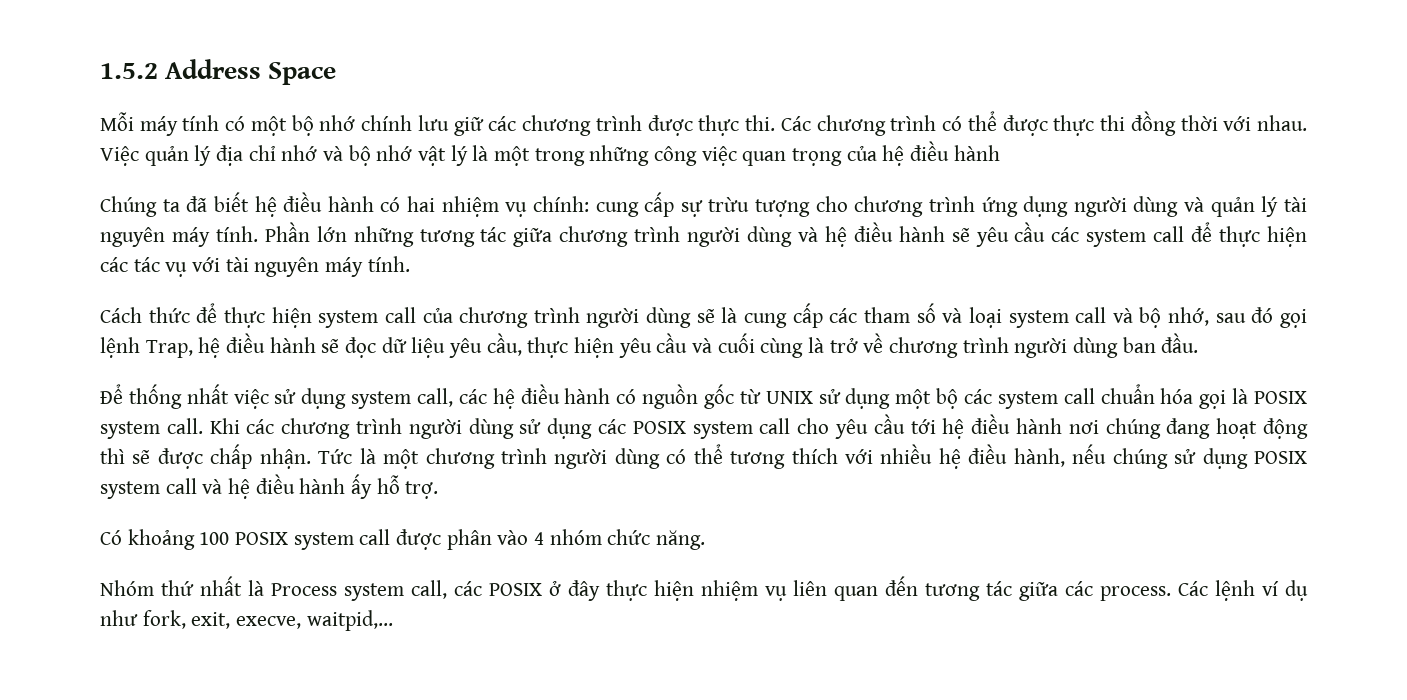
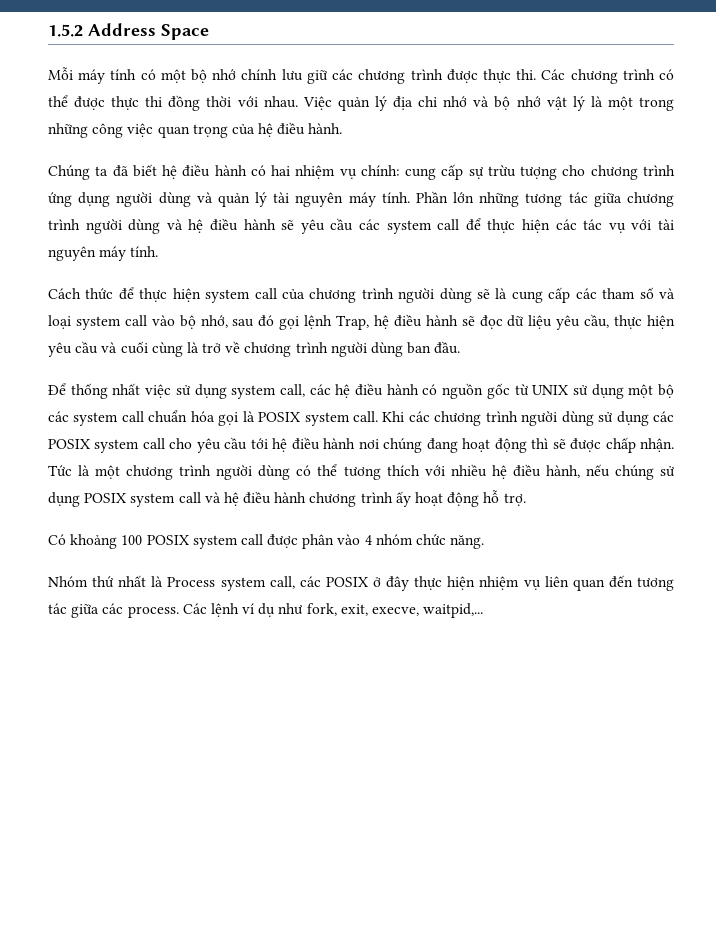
- Việc quản lý địa chỉ nhớ và bộ nhớ vật lý là một trong những công việc quan trọng của hệ điều hành
+ Việc quản lý địa chỉ nhớ và bộ nhớ vật lý là một trong những công việc quan trọng của hệ điều hành.
- Cách thức để thực hiện system call của chương trình người dùng sẽ là cung cấp các tham số và loại system call và bộ nhớ, sau đó gọi lệnh Trap, hệ điều hành sẽ đọc dữ liệu yêu cầu, thực hiện yêu cầu và cuối cùng là trở về chương trình người dùng ban đầu.
+ Cách thức để thực hiện system call của chương trình người dùng sẽ là cung cấp các tham số và loại system call vào bộ nhớ, sau đó gọi lệnh Trap, hệ điều hành sẽ đọc dữ liệu yêu cầu, thực hiện yêu cầu và cuối cùng là trở về chương trình người dùng ban đầu.
- Tức là một chương trình người dùng có thể tương thích với nhiều hệ điều hành, nếu chúng sử dụng POSIX system call và hệ điều hành ấy hỗ trợ.
+ Tức là một chương trình người dùng có thể tương thích với nhiều hệ điều hành, nếu chúng sử dụng POSIX system call và hệ điều hành chương trình ấy hoạt động hỗ trợ.

